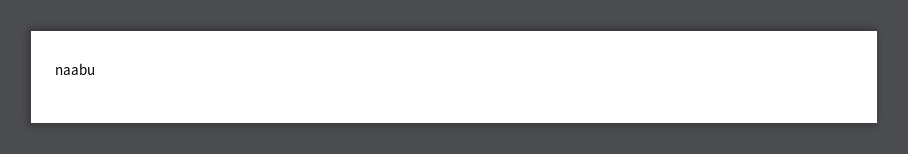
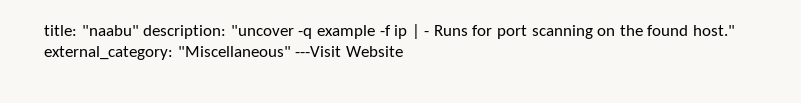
- naabu
+ title: "naabu" description: "uncover -q example -f ip | - Runs for port scanning on the found host." external_category: "Miscellaneous" ---Visit Website

